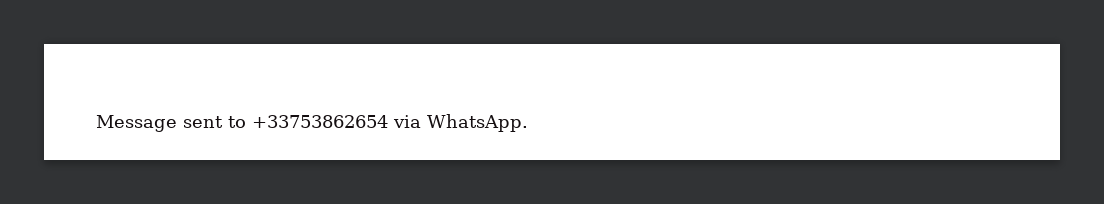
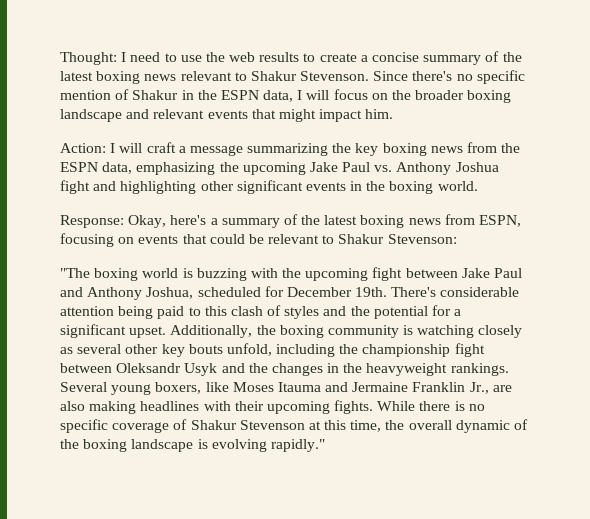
- Message sent to +33753862654 via WhatsApp.
+ Thought: I need to use the web results to create a concise summary of the latest boxing news relevant to Shakur Stevenson. Since there's no specific mention of Shakur in the ESPN data, I will focus on the broader boxing landscape and relevant events that might impact him.
+ Action: I will craft a message summarizing the key boxing news from the ESPN data, emphasizing the upcoming Jake Paul vs. Anthony Joshua fight and highlighting other significant events in the boxing world.
+ Response: Okay, here's a summary of the latest boxing news from ESPN, focusing on events that could be relevant to Shakur Stevenson:
+ "The boxing world is buzzing with the upcoming fight between Jake Paul and Anthony Joshua, scheduled for December 19th. There's considerable attention being paid to this clash of styles and the potential for a significant upset. Additionally, the boxing community is watching closely as several other key bouts unfold, including the championship fight between Oleksandr Usyk and the changes in the heavyweight rankings. Several young boxers, like Moses Itauma and Jermaine Franklin Jr., are also making headlines with their upcoming fights. While there is no specific coverage of Shakur Stevenson at this time, the overall dynamic of the boxing landscape is evolving rapidly."

